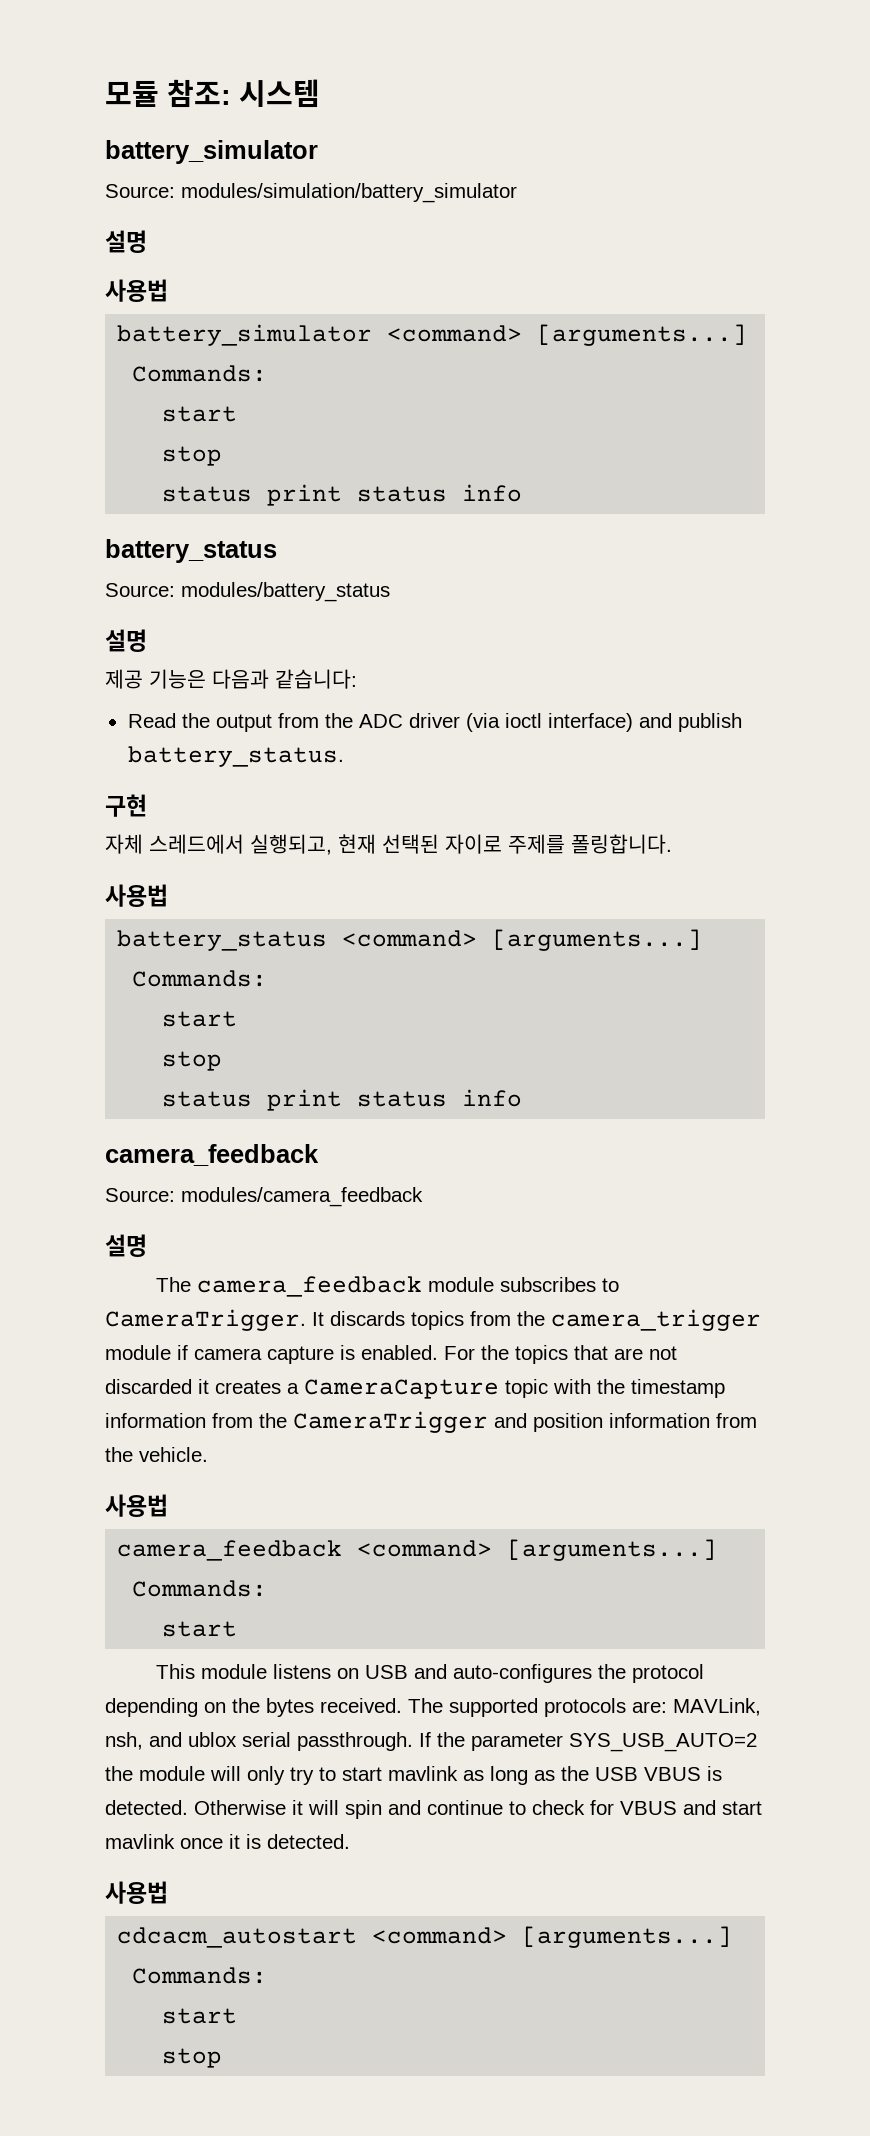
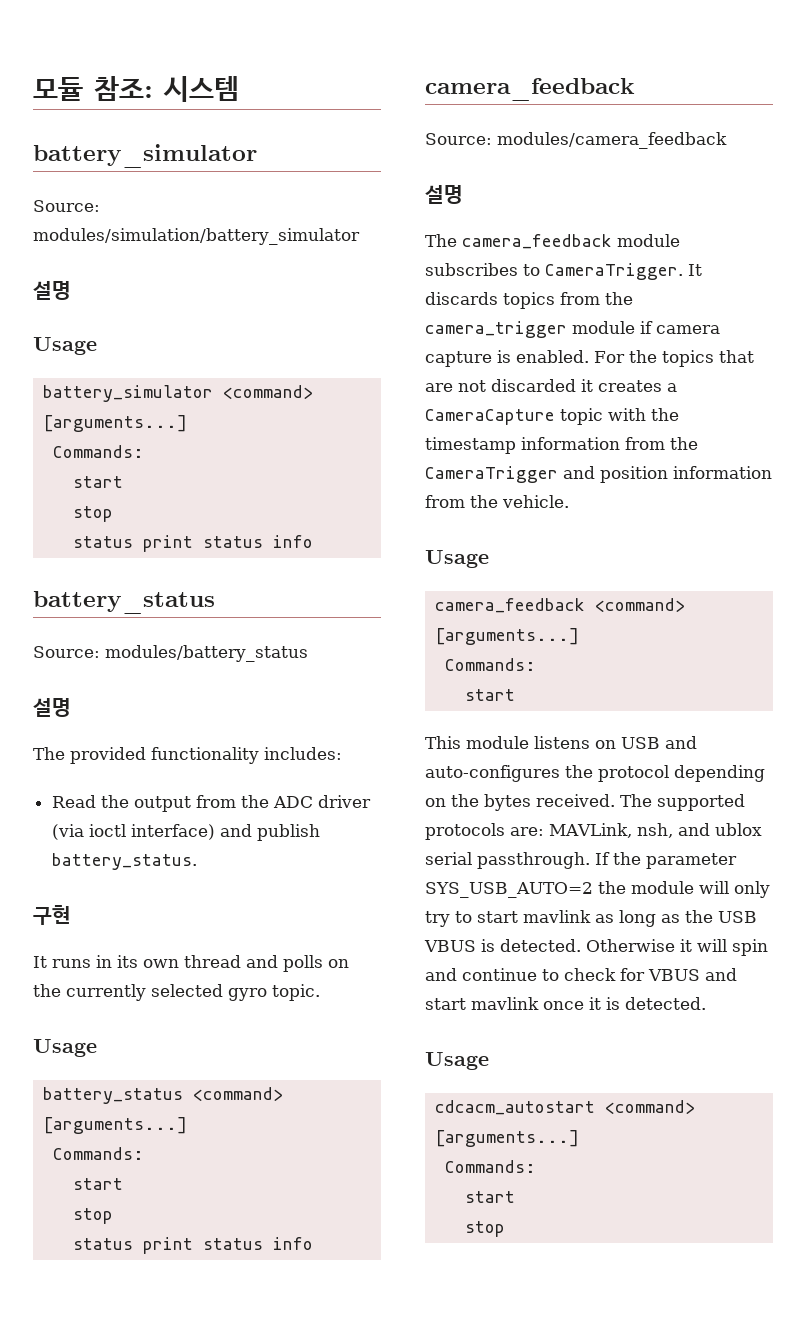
  Source: modules/simulation/battery_simulator
  설명
- 사용법
+ Usage
- 제공 기능은 다음과 같습니다:
+ The provided functionality includes:
- 자체 스레드에서 실행되고, 현재 선택된 자이로 주제를 폴링합니다.
- 사용법
+ It runs in its own thread and polls on the currently selected gyro topic.
+ Usage
  For the topics that are not discarded it creates a CameraCapture topic with the timestamp information from the CameraTrigger and position information from the vehicle.
- 사용법
+ Usage
  Otherwise it will spin and continue to check for VBUS and start mavlink once it is detected.
- 사용법
+ Usage

